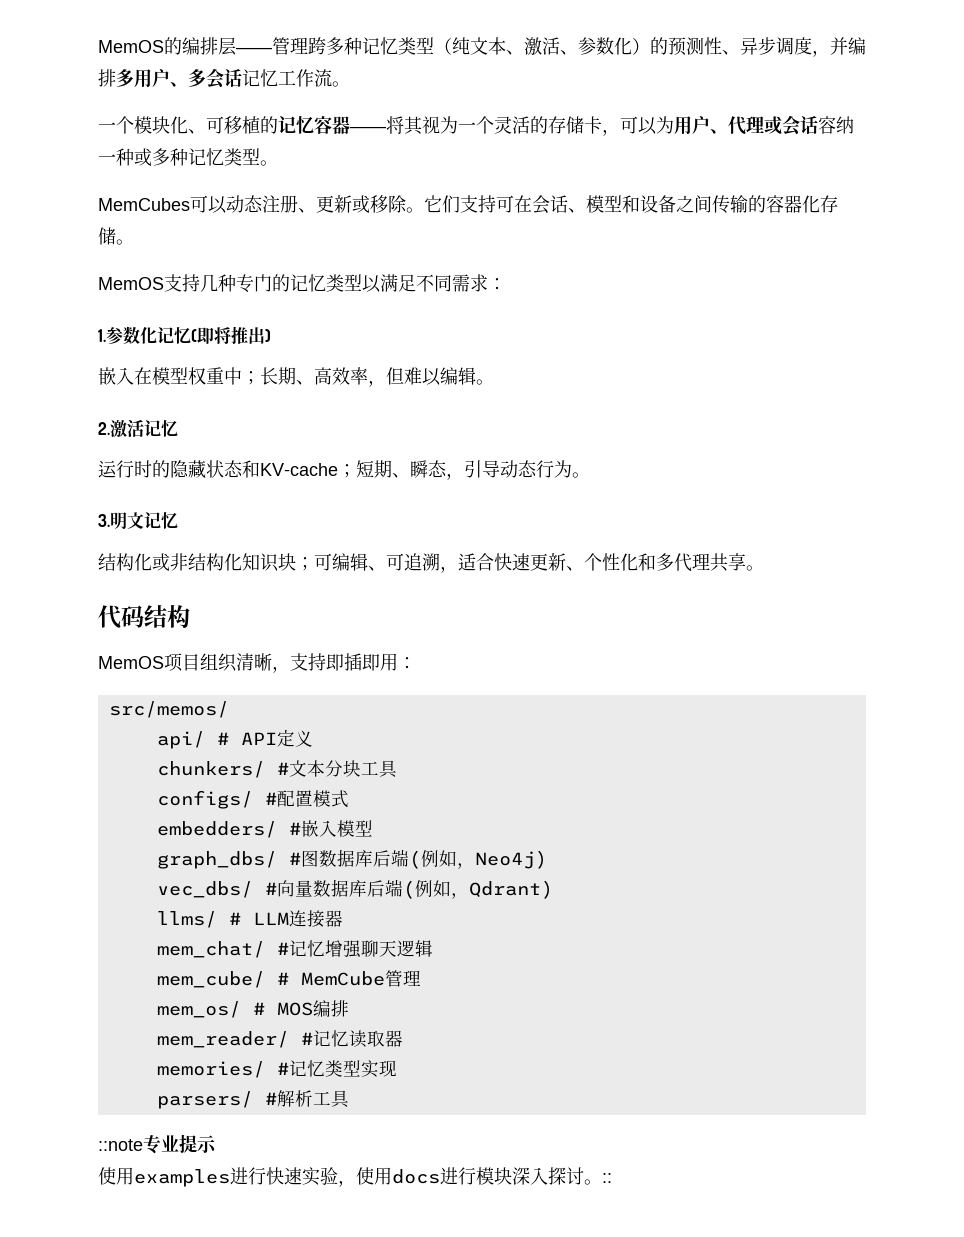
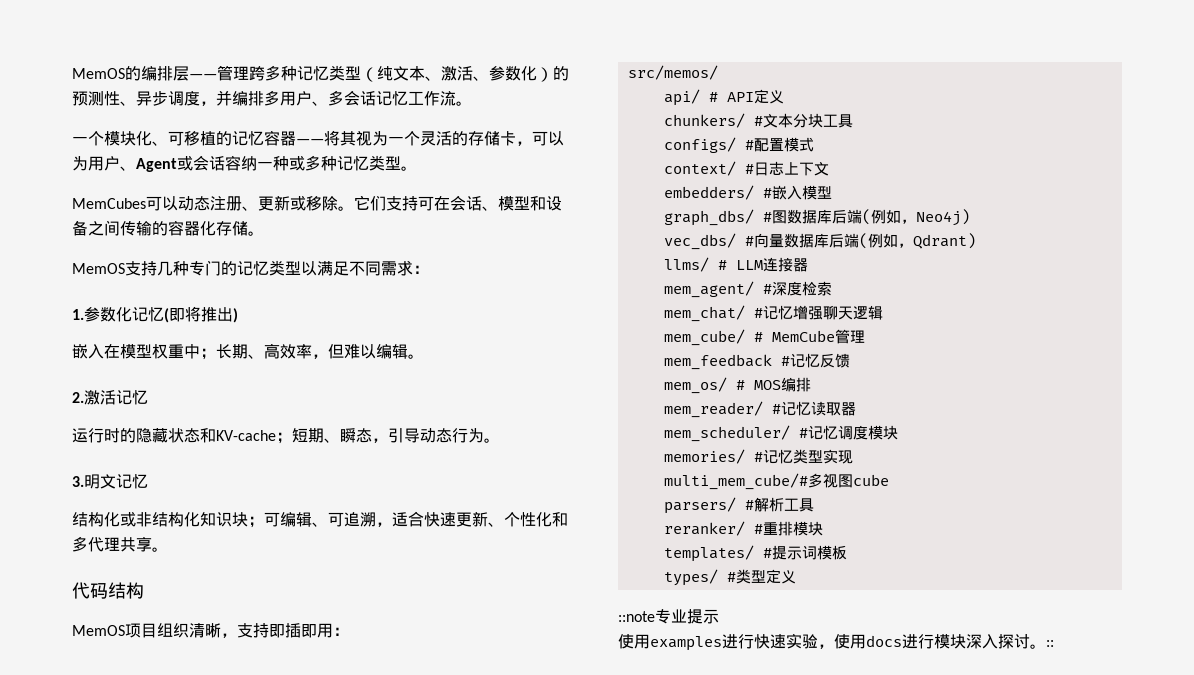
- 一个模块化、可移植的记忆容器——将其视为一个灵活的存储卡，可以为用户、代理或会话容纳一种或多种记忆类型。
+ 一个模块化、可移植的记忆容器——将其视为一个灵活的存储卡，可以为用户、Agent或会话容纳一种或多种记忆类型。
+ context/ #日志上下文
+ mem_agent/ #深度检索
+ mem_feedback #记忆反馈
+ mem_scheduler/ #记忆调度模块
+ multi_mem_cube/#多视图cube
+ reranker/ #重排模块
+ templates/ #提示词模板
+ types/ #类型定义

